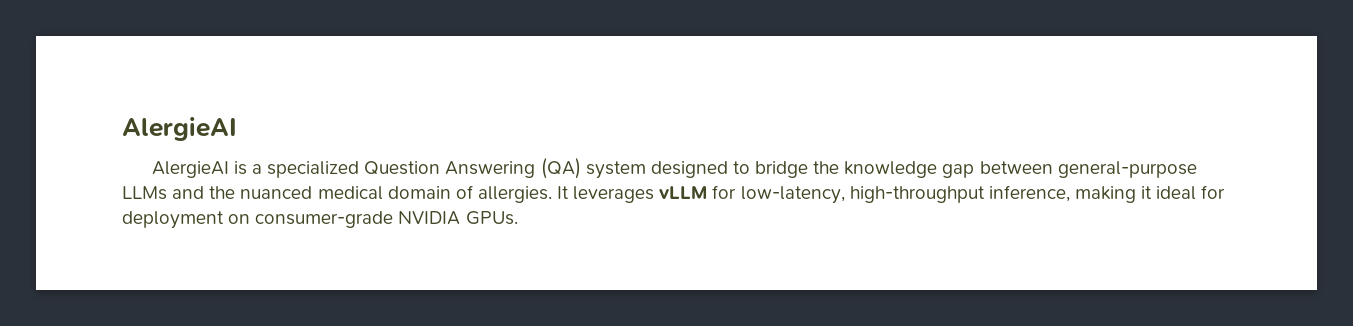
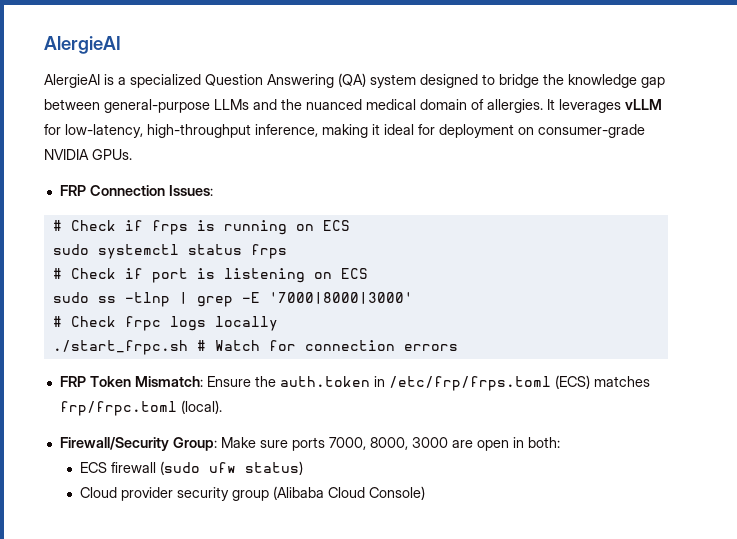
+ FRP Connection Issues:
+ # Check if frps is running on ECS
+ sudo systemctl status frps
+ # Check if port is listening on ECS
+ sudo ss -tlnp | grep -E '7000|8000|3000'
+ # Check frpc logs locally
+ ./start_frpc.sh # Watch for connection errors
+ FRP Token Mismatch: Ensure the auth.token in /etc/frp/frps.toml (ECS) matches frp/frpc.toml (local).
+ Firewall/Security Group: Make sure ports 7000, 8000, 3000 are open in both:
+ ECS firewall (sudo ufw status)
+ Cloud provider security group (Alibaba Cloud Console)

